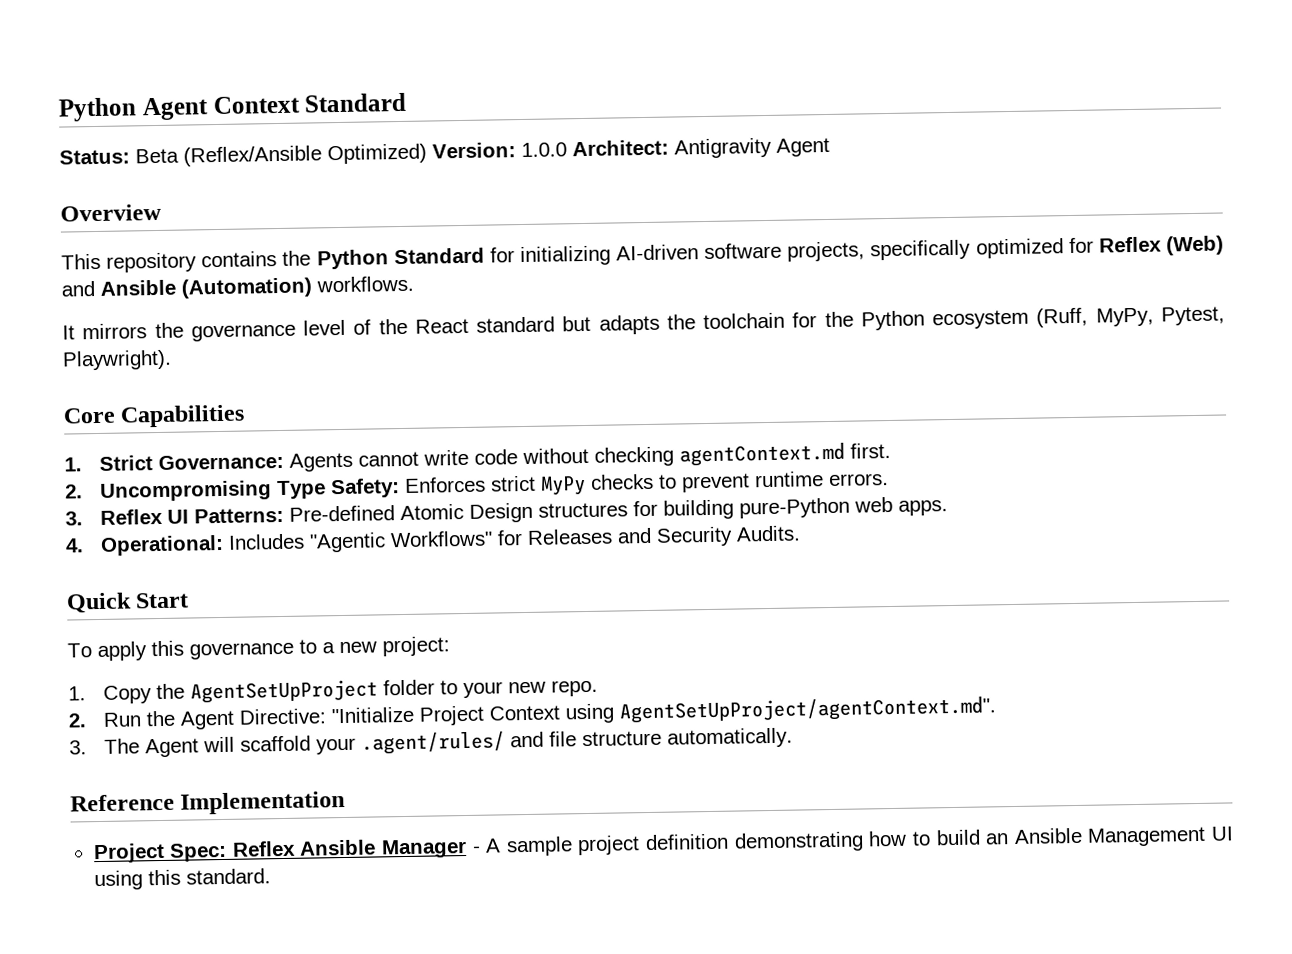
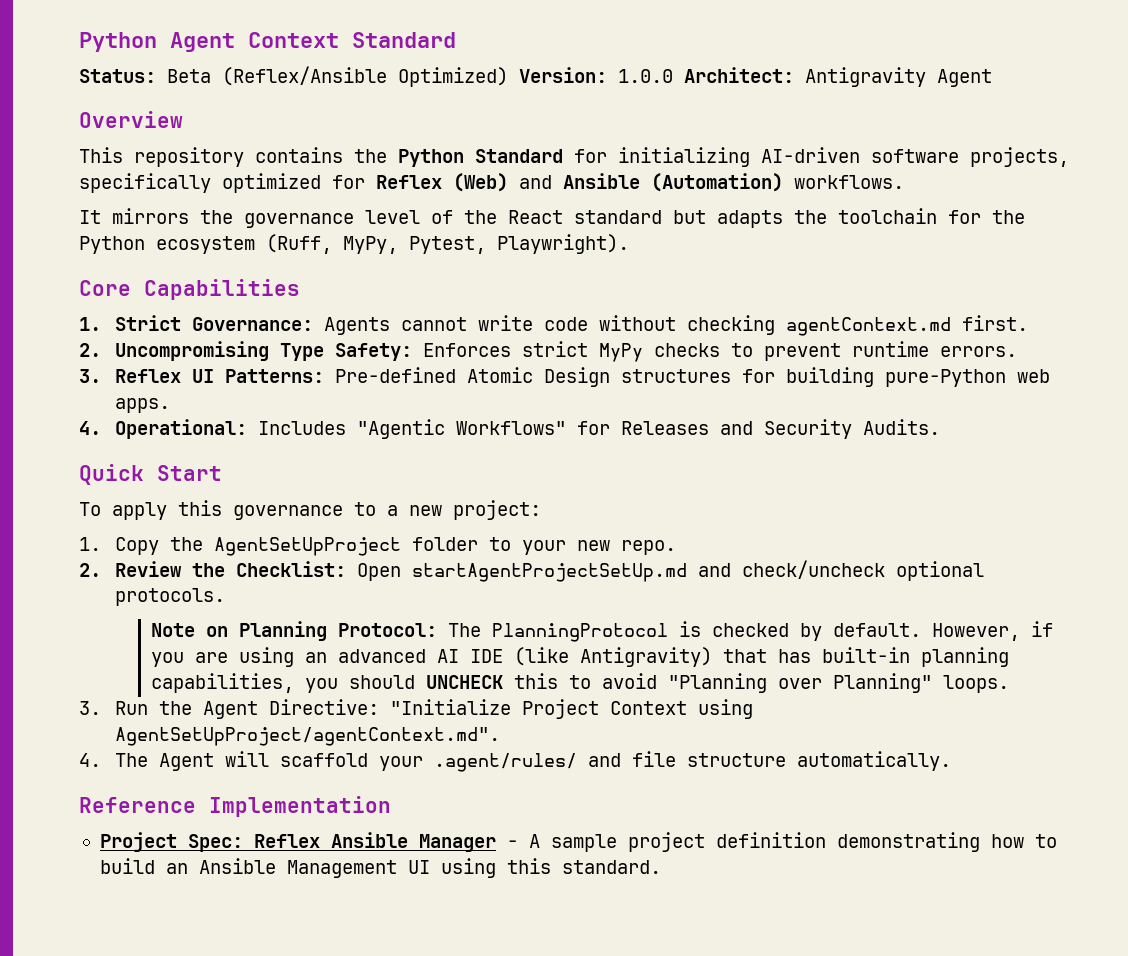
- 2. Run the Agent Directive: "Initialize Project Context using AgentSetUpProject/agentContext.md".
+ 2. Review the Checklist: Open startAgentProjectSetUp.md and check/uncheck optional protocols.
+ Note on Planning Protocol: The PlanningProtocol is checked by default. However, if you are using an advanced AI IDE (like Antigravity) that has built-in planning capabilities, you should UNCHECK this to avoid "Planning over Planning" loops.
+ 3. Run the Agent Directive: "Initialize Project Context using AgentSetUpProject/agentContext.md".
- 3. The Agent will scaffold your .agent/rules/ and file structure automatically.
+ 4. The Agent will scaffold your .agent/rules/ and file structure automatically.

